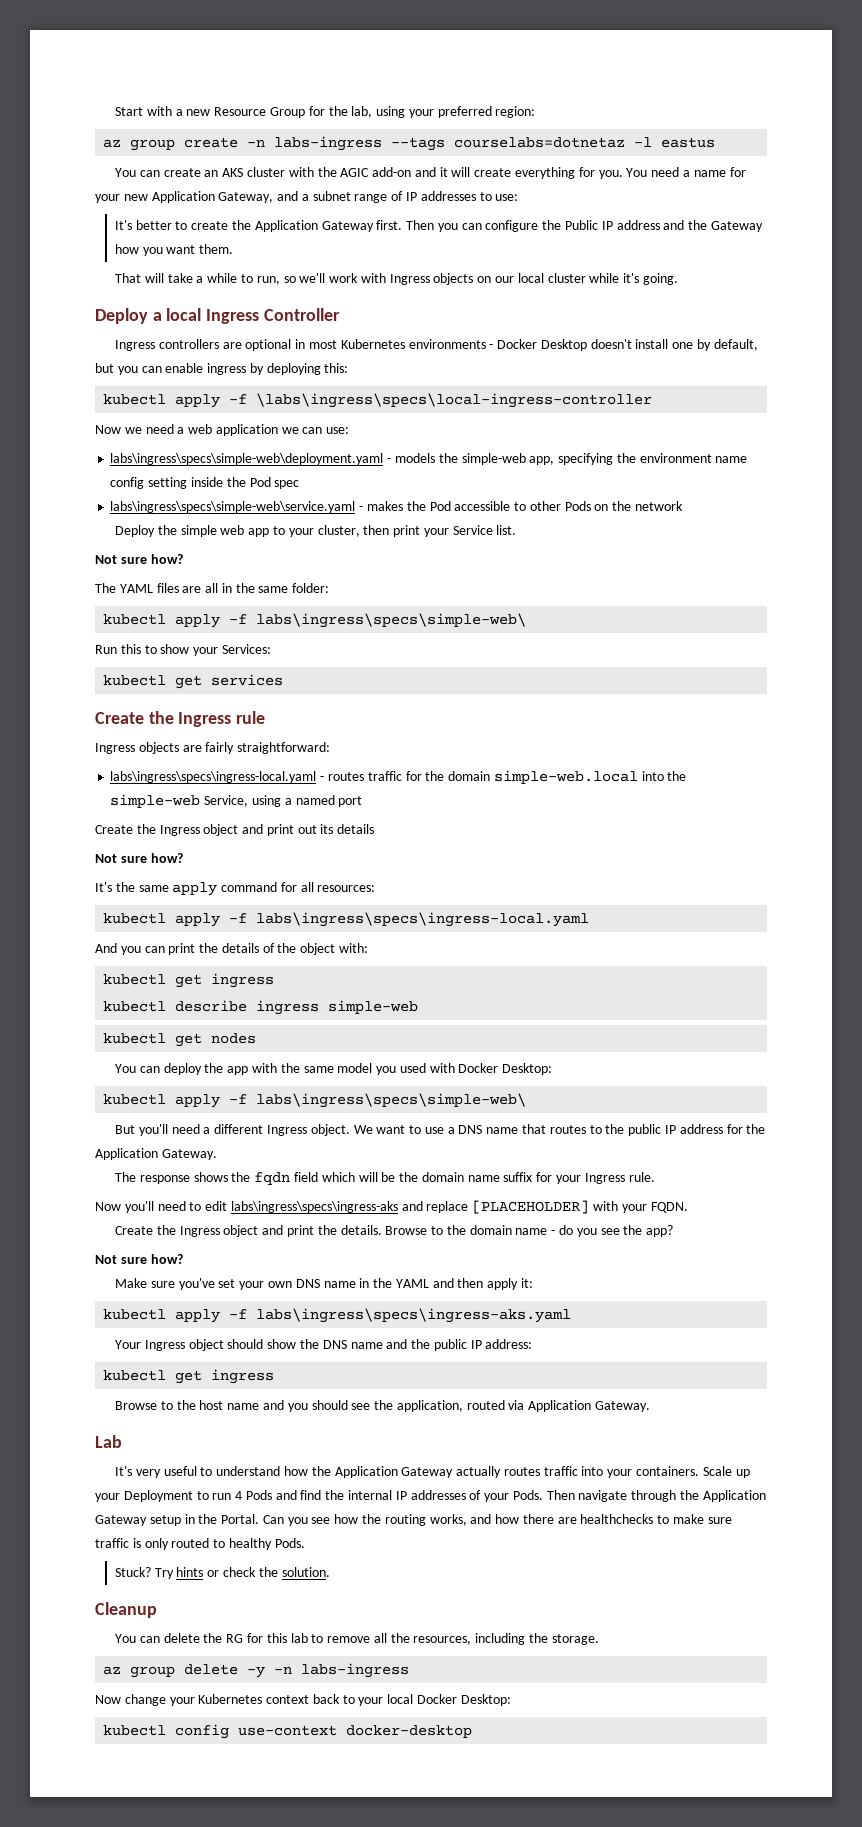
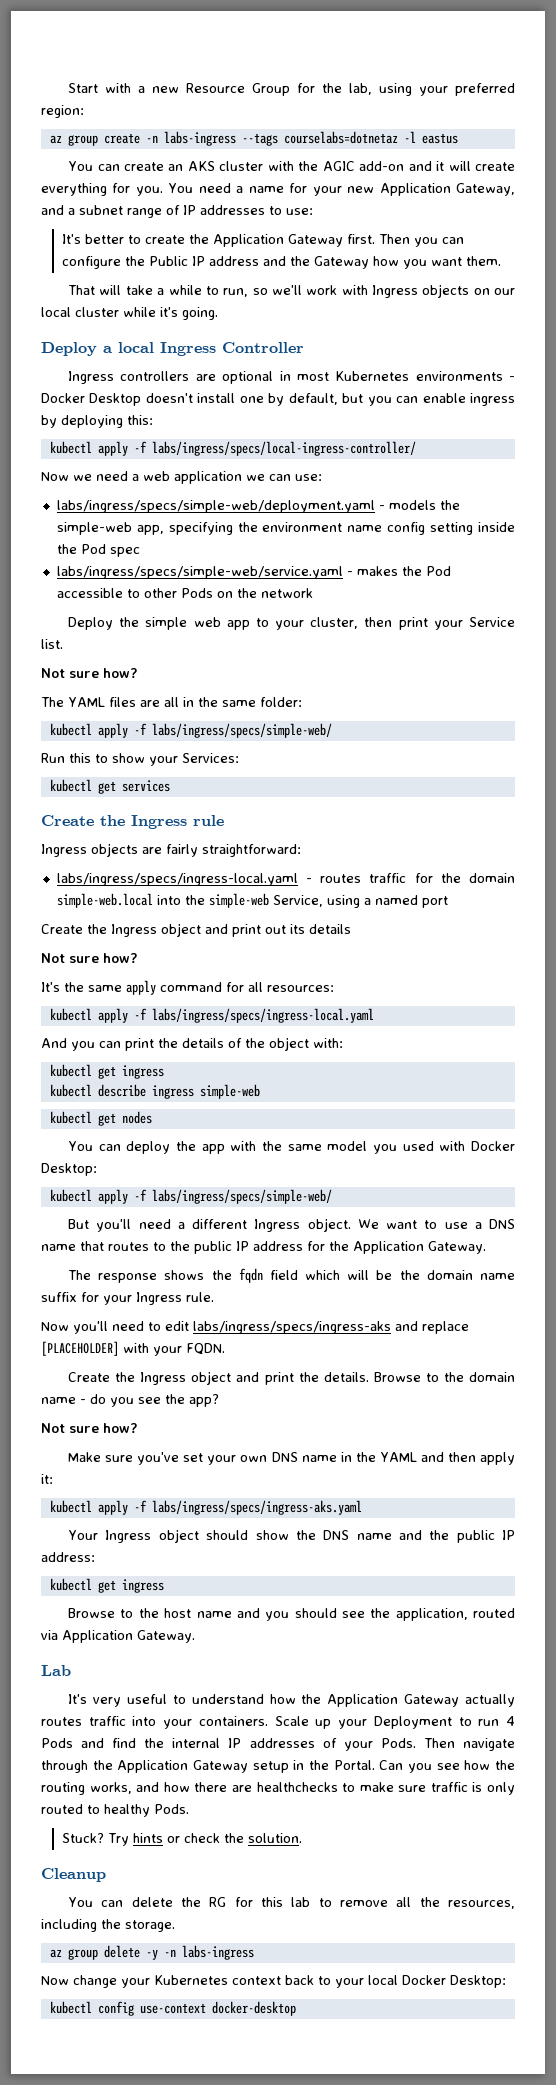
- kubectl apply -f \labs\ingress\specs\local-ingress-controller
+ kubectl apply -f labs/ingress/specs/local-ingress-controller/
- labs\ingress\specs\simple-web\deployment.yaml - models the simple-web app, specifying the environment name config setting inside the Pod spec
+ labs/ingress/specs/simple-web/deployment.yaml - models the simple-web app, specifying the environment name config setting inside the Pod spec
- labs\ingress\specs\simple-web\service.yaml - makes the Pod accessible to other Pods on the network
+ labs/ingress/specs/simple-web/service.yaml - makes the Pod accessible to other Pods on the network
  The YAML files are all in the same folder:
- kubectl apply -f labs\ingress\specs\simple-web\
+ kubectl apply -f labs/ingress/specs/simple-web/
- labs\ingress\specs\ingress-local.yaml - routes traffic for the domain simple-web.local into the simple-web Service, using a named port
+ labs/ingress/specs/ingress-local.yaml - routes traffic for the domain simple-web.local into the simple-web Service, using a named port
- kubectl apply -f labs\ingress\specs\ingress-local.yaml
+ kubectl apply -f labs/ingress/specs/ingress-local.yaml
  You can deploy the app with the same model you used with Docker Desktop:
- kubectl apply -f labs\ingress\specs\simple-web\
+ kubectl apply -f labs/ingress/specs/simple-web/
- Now you'll need to edit labs\ingress\specs\ingress-aks and replace [PLACEHOLDER] with your FQDN.
+ Now you'll need to edit labs/ingress/specs/ingress-aks and replace [PLACEHOLDER] with your FQDN.
- kubectl apply -f labs\ingress\specs\ingress-aks.yaml
+ kubectl apply -f labs/ingress/specs/ingress-aks.yaml

